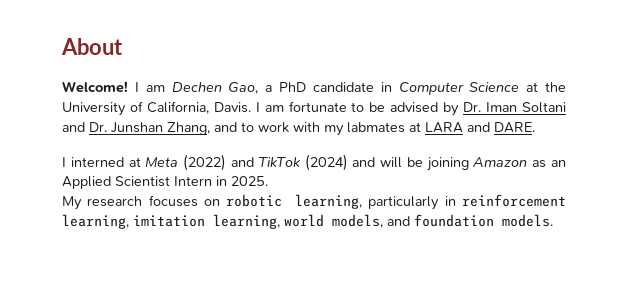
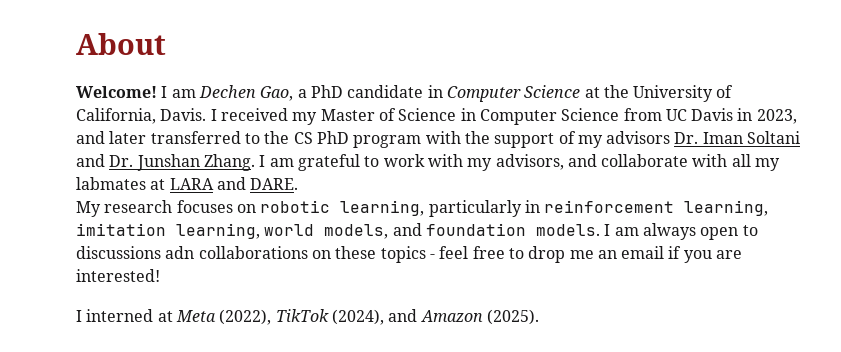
- I am fortunate to be advised by Dr. Iman Soltani and Dr. Junshan Zhang, and to work with my labmates at LARA and DARE.
+ I received my Master of Science in Computer Science from UC Davis in 2023, and later transferred to the CS PhD program with the support of my advisors Dr. Iman Soltani and Dr. Junshan Zhang. I am grateful to work with my advisors, and collaborate with all my labmates at LARA and DARE.
- I interned at Meta (2022) and TikTok (2024) and will be joining Amazon as an Applied Scientist Intern in 2025.
+ I am always open to discussions adn collaborations on these topics - feel free to drop me an email if you are interested!
+ I interned at Meta (2022), TikTok (2024), and Amazon (2025).

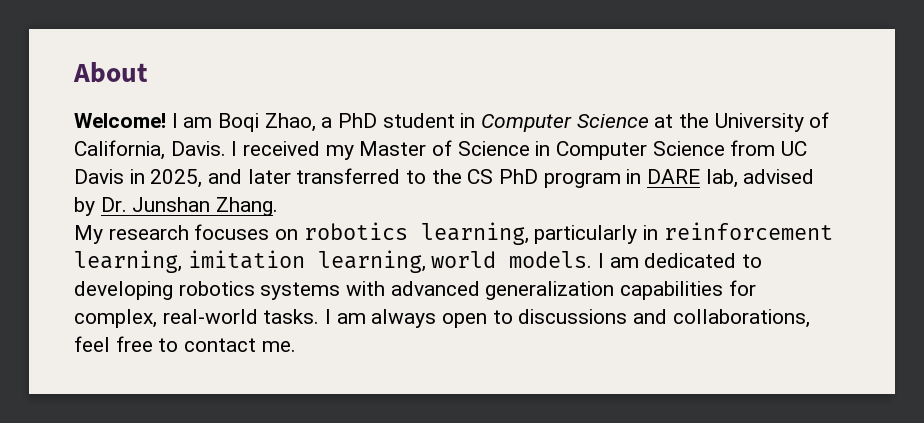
- I am Dechen Gao, a PhD candidate in Computer Science at the University of California, Davis.
+ I am Boqi Zhao, a PhD student in Computer Science at the University of California, Davis.
- I received my Master of Science in Computer Science from UC Davis in 2023, and later transferred to the CS PhD program with the support of my advisors Dr. Iman Soltani and Dr. Junshan Zhang. I am grateful to work with my advisors, and collaborate with all my labmates at LARA and DARE.
+ I received my Master of Science in Computer Science from UC Davis in 2025, and later transferred to the CS PhD program in DARE lab, advised by Dr. Junshan Zhang.
- My research focuses on robotic learning, particularly in reinforcement learning, imitation learning, world models, and foundation models. I am always open to discussions adn collaborations on these topics - feel free to drop me an email if you are interested!
- I interned at Meta (2022), TikTok (2024), and Amazon (2025).
+ My research focuses on robotics learning, particularly in reinforcement learning, imitation learning, world models. I am dedicated to developing robotics systems with advanced generalization capabilities for complex, real-world tasks. I am always open to discussions and collaborations, feel free to contact me.

